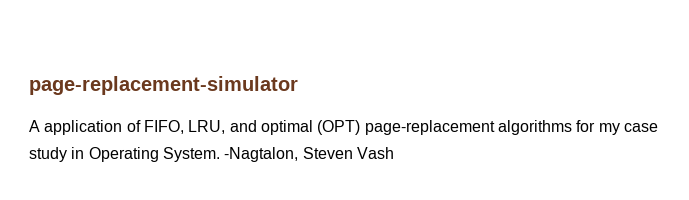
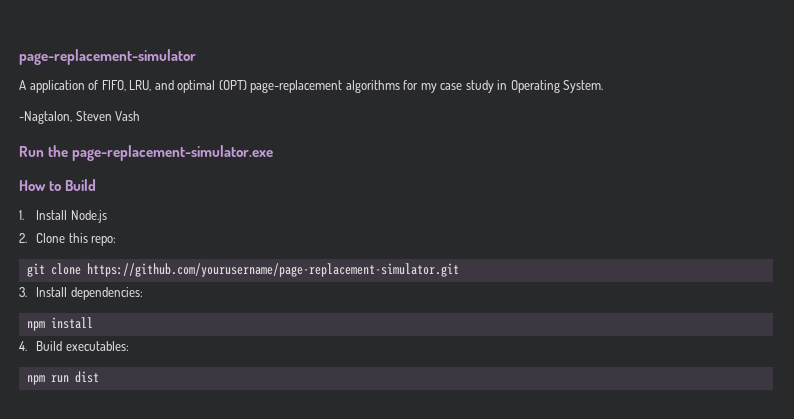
- A application of FIFO, LRU, and optimal (OPT) page-replacement algorithms for my case study in Operating System. -Nagtalon, Steven Vash
+ A application of FIFO, LRU, and optimal (OPT) page-replacement algorithms for my case study in Operating System.
+ -Nagtalon, Steven Vash
+ Run the page-replacement-simulator.exe
+ How to Build
+ 1. Install Node.js
+ 2. Clone this repo:
+ git clone https://github.com/yourusername/page-replacement-simulator.git
+ 3. Install dependencies:
+ npm install
+ 4. Build executables:
+ npm run dist

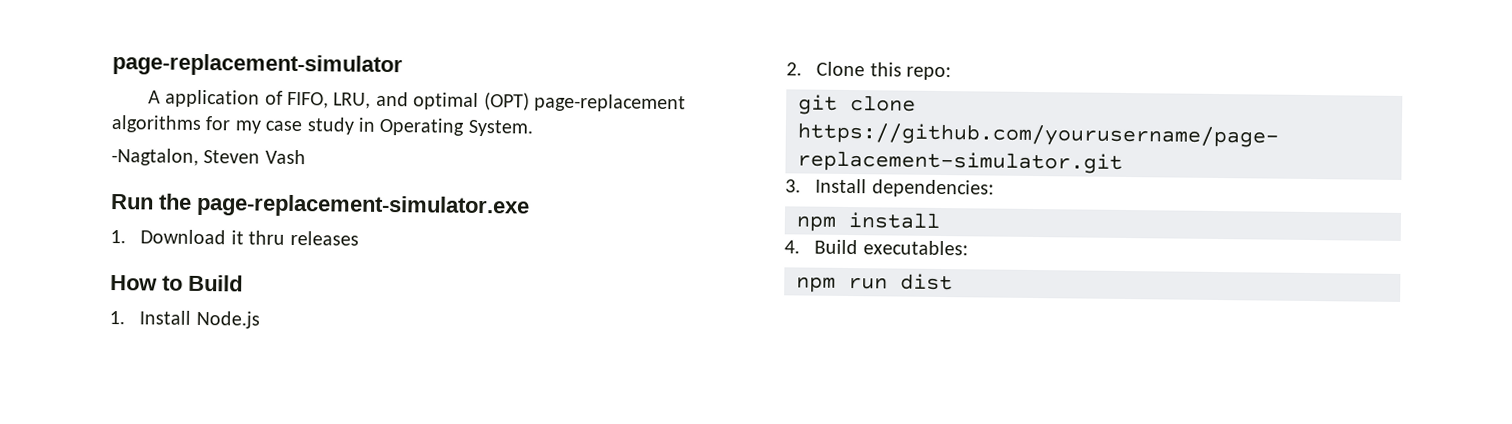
+ 1. Download it thru releases

